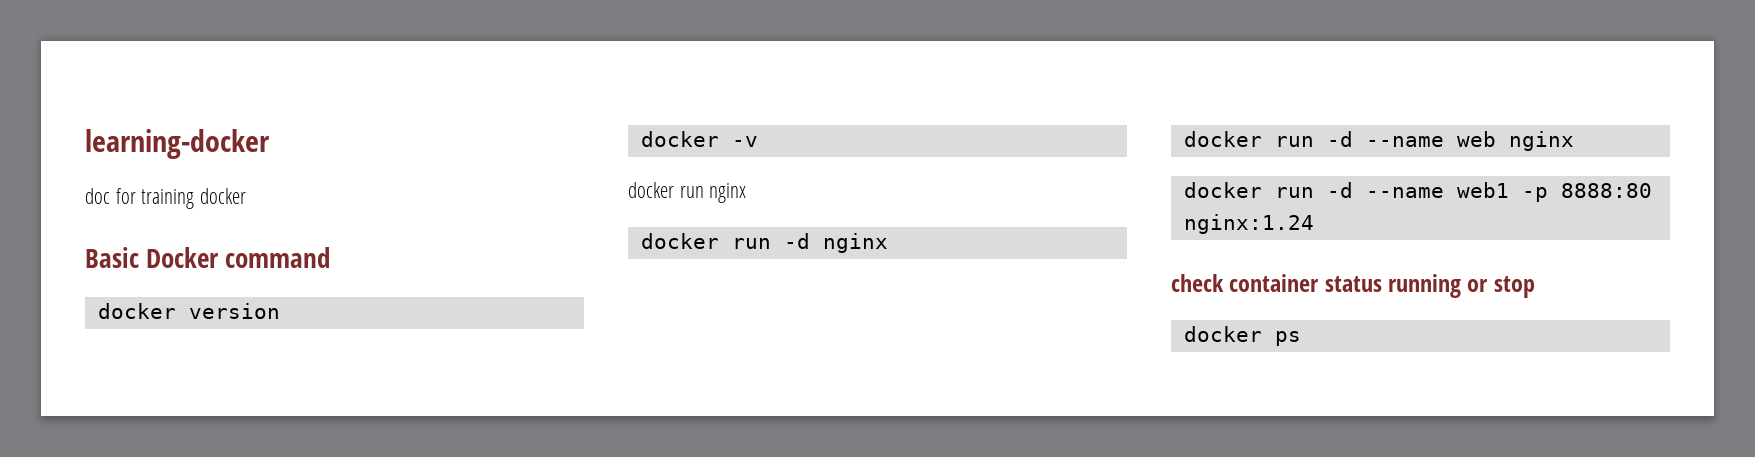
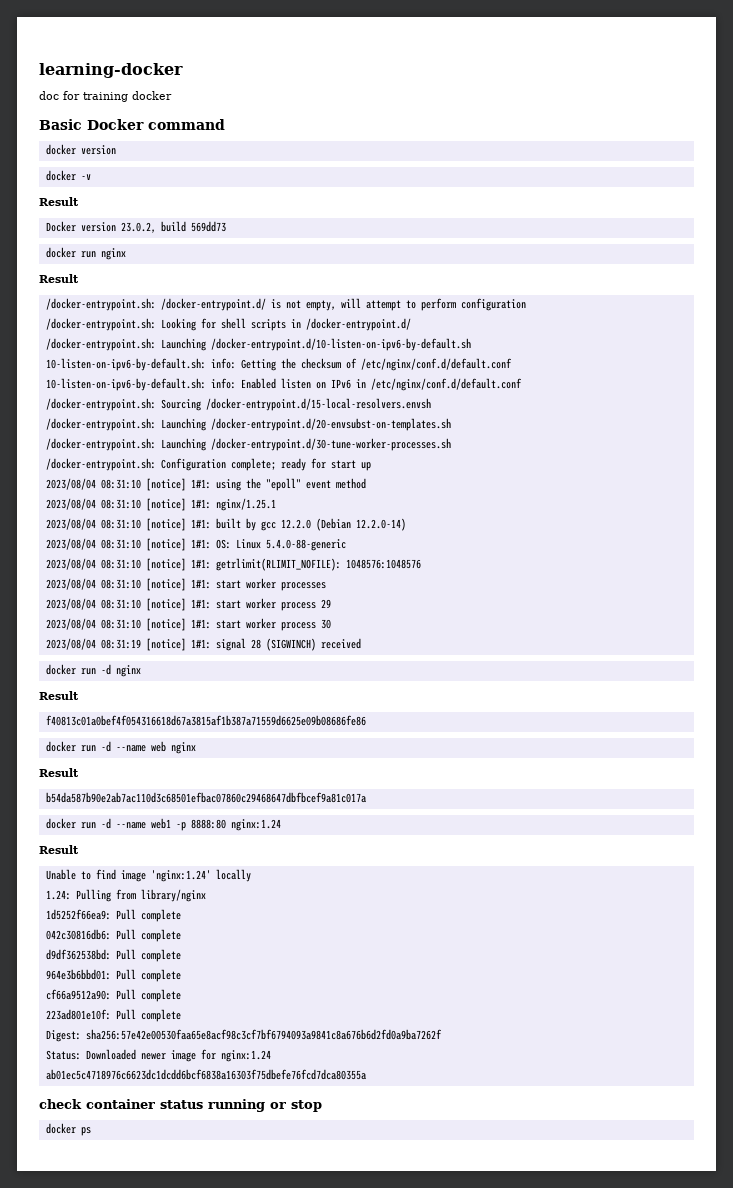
  docker -v
+ Result
+ Docker version 23.0.2, build 569dd73
  docker run nginx
+ Result
+ /docker-entrypoint.sh: /docker-entrypoint.d/ is not empty, will attempt to perform configuration
+ /docker-entrypoint.sh: Looking for shell scripts in /docker-entrypoint.d/
+ /docker-entrypoint.sh: Launching /docker-entrypoint.d/10-listen-on-ipv6-by-default.sh
+ 10-listen-on-ipv6-by-default.sh: info: Getting the checksum of /etc/nginx/conf.d/default.conf
+ 10-listen-on-ipv6-by-default.sh: info: Enabled listen on IPv6 in /etc/nginx/conf.d/default.conf
+ /docker-entrypoint.sh: Sourcing /docker-entrypoint.d/15-local-resolvers.envsh
+ /docker-entrypoint.sh: Launching /docker-entrypoint.d/20-envsubst-on-templates.sh
+ /docker-entrypoint.sh: Launching /docker-entrypoint.d/30-tune-worker-processes.sh
+ /docker-entrypoint.sh: Configuration complete; ready for start up
+ 2023/08/04 08:31:10 [notice] 1#1: using the "epoll" event method
+ 2023/08/04 08:31:10 [notice] 1#1: nginx/1.25.1
+ 2023/08/04 08:31:10 [notice] 1#1: built by gcc 12.2.0 (Debian 12.2.0-14)
+ 2023/08/04 08:31:10 [notice] 1#1: OS: Linux 5.4.0-88-generic
+ 2023/08/04 08:31:10 [notice] 1#1: getrlimit(RLIMIT_NOFILE): 1048576:1048576
+ 2023/08/04 08:31:10 [notice] 1#1: start worker processes
+ 2023/08/04 08:31:10 [notice] 1#1: start worker process 29
+ 2023/08/04 08:31:10 [notice] 1#1: start worker process 30
+ 2023/08/04 08:31:19 [notice] 1#1: signal 28 (SIGWINCH) received
  docker run -d nginx
+ Result
+ f40813c01a0bef4f054316618d67a3815af1b387a71559d6625e09b08686fe86
  docker run -d --name web nginx
+ Result
+ b54da587b90e2ab7ac110d3c68501efbac07860c29468647dbfbcef9a81c017a
  docker run -d --name web1 -p 8888:80 nginx:1.24
+ Result
+ Unable to find image 'nginx:1.24' locally
+ 1.24: Pulling from library/nginx
+ 1d5252f66ea9: Pull complete
+ 042c30816db6: Pull complete
+ d9df362538bd: Pull complete
+ 964e3b6bbd01: Pull complete
+ cf66a9512a90: Pull complete
+ 223ad801e10f: Pull complete
+ Digest: sha256:57e42e00530faa65e8acf98c3cf7bf6794093a9841c8a676b6d2fd0a9ba7262f
+ Status: Downloaded newer image for nginx:1.24
+ ab01ec5c4718976c6623dc1dcdd6bcf6838a16303f75dbefe76fcd7dca80355a

